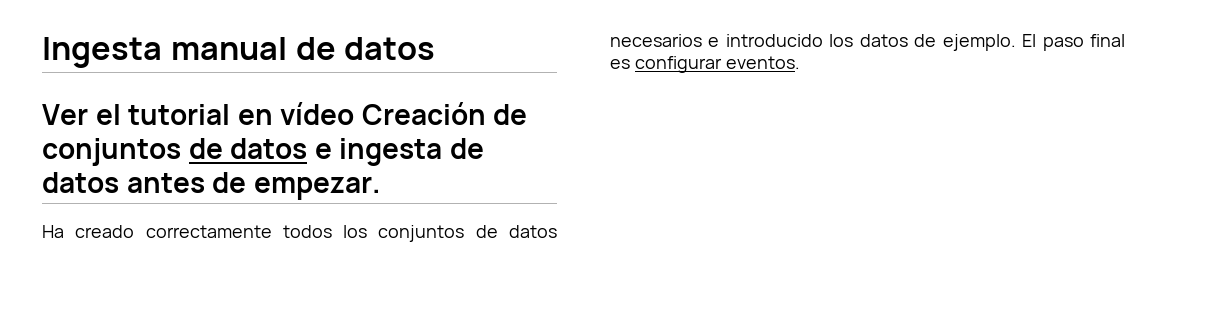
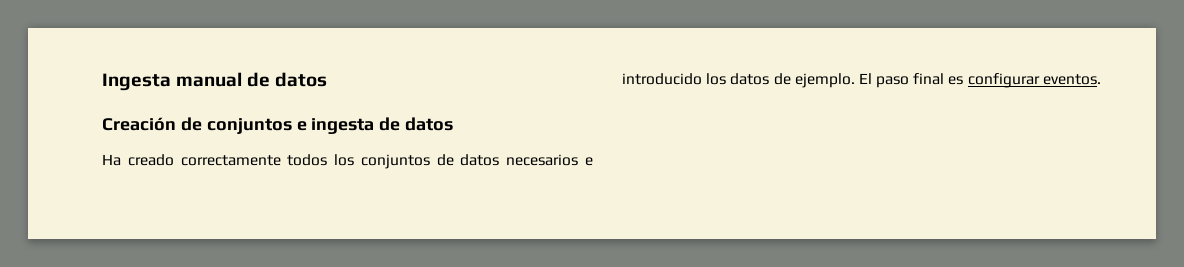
- Ver el tutorial en vídeo Creación de conjuntos de datos e ingesta de datos antes de empezar.
+ Creación de conjuntos e ingesta de datos

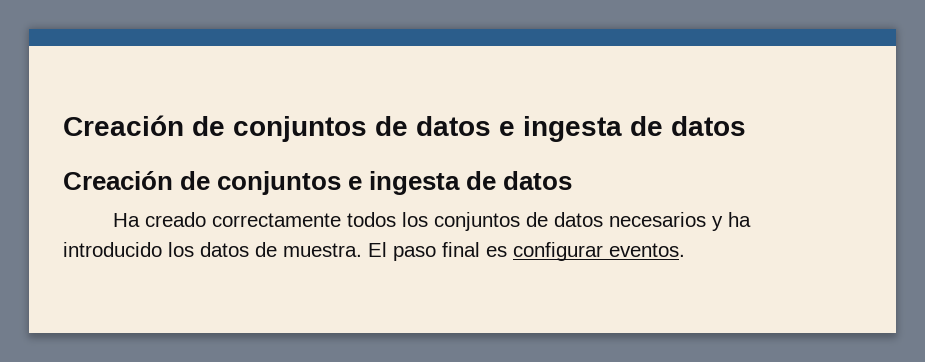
- Ingesta manual de datos
+ Creación de conjuntos de datos e ingesta de datos
- Ha creado correctamente todos los conjuntos de datos necesarios e introducido los datos de ejemplo.
+ Ha creado correctamente todos los conjuntos de datos necesarios y ha introducido los datos de muestra.

